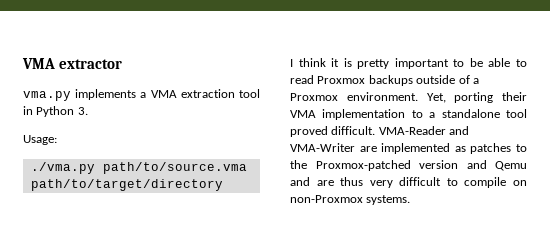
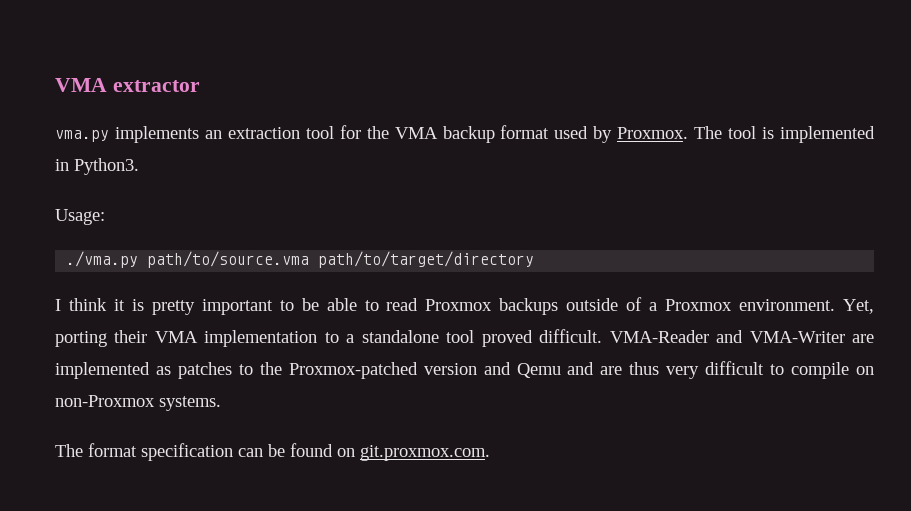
- vma.py implements a VMA extraction tool in Python 3.
+ vma.py implements an extraction tool for the VMA backup format used by Proxmox. The tool is implemented in Python3.
+ The format specification can be found on git.proxmox.com.

